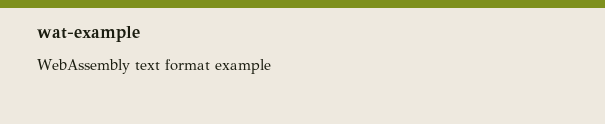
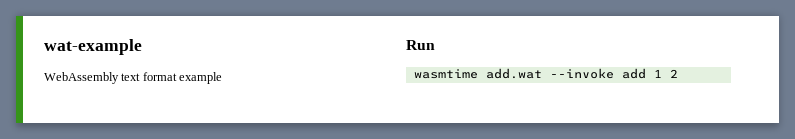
+ Run
+ wasmtime add.wat --invoke add 1 2

